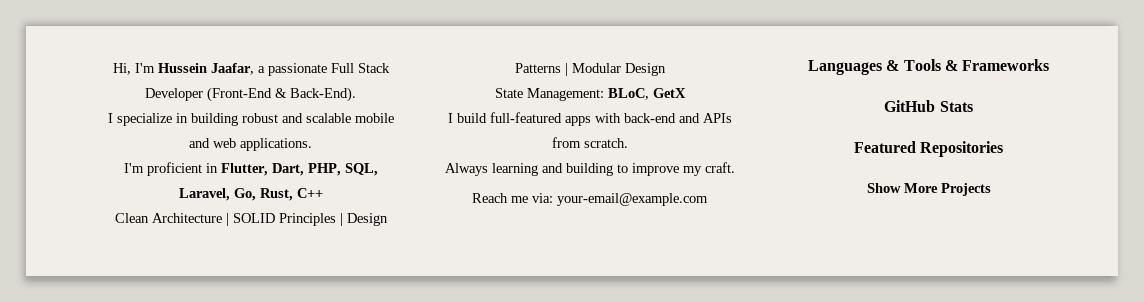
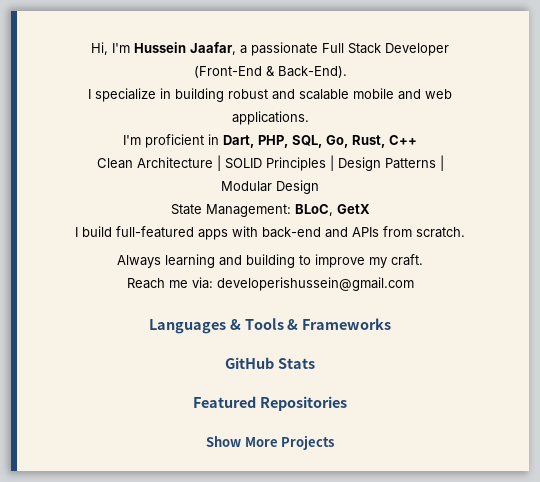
- I'm proficient in Flutter, Dart, PHP, SQL, Laravel, Go, Rust, C++
+ I'm proficient in Dart, PHP, SQL, Go, Rust, C++
- Reach me via: your-email@example.com
+ Reach me via: developerishussein@gmail.com

